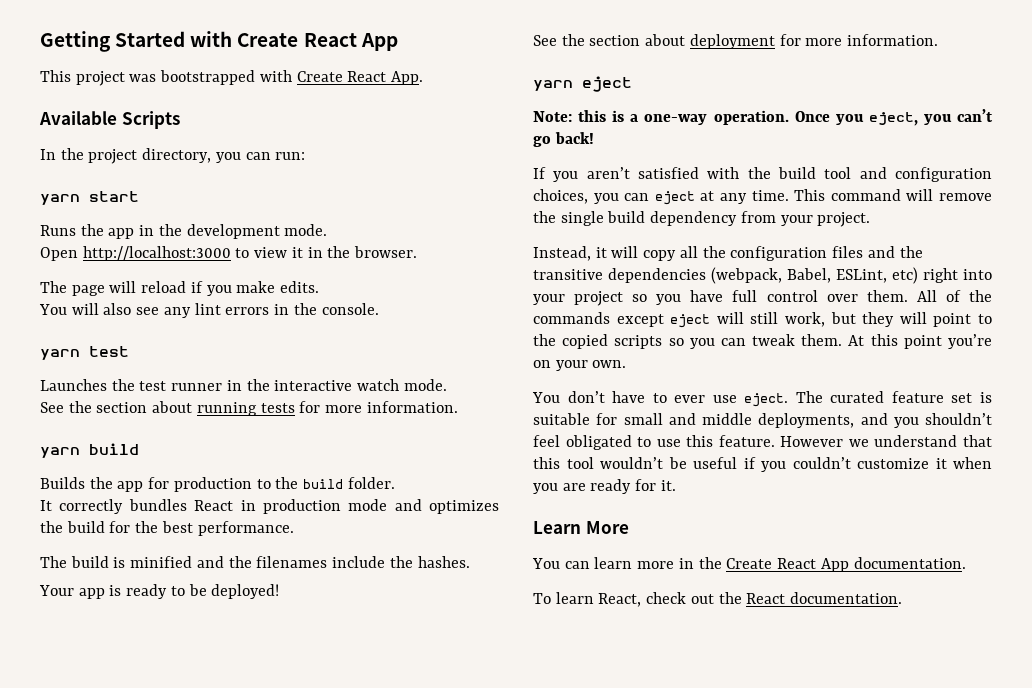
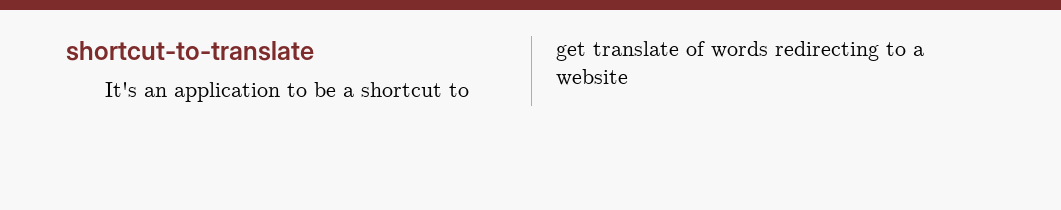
- Getting Started with Create React App
- This project was bootstrapped with Create React App.
- Available Scripts
- In the project directory, you can run:
- yarn start
- Runs the app in the development mode.
- Open http://localhost:3000 to view it in the browser.
- The page will reload if you make edits.
- You will also see any lint errors in the console.
- yarn test
- Launches the test runner in the interactive watch mode.
- See the section about running tests for more information.
- yarn build
- Builds the app for production to the build folder.
- It correctly bundles React in production mode and optimizes the build for the best performance.
- The build is minified and the filenames include the hashes.
- Your app is ready to be deployed!
- See the section about deployment for more information.
- yarn eject
- Note: this is a one-way operation. Once you eject, you can’t go back!
- If you aren’t satisfied with the build tool and configuration choices, you can eject at any time. This command will remove the single build dependency from your project.
- Instead, it will copy all the configuration files and the transitive dependencies (webpack, Babel, ESLint, etc) right into your project so you have full control over them. All of the commands except eject will still work, but they will point to the copied scripts so you can tweak them. At this point you’re on your own.
- You don’t have to ever use eject. The curated feature set is suitable for small and middle deployments, and you shouldn’t feel obligated to use this feature. However we understand that this tool wouldn’t be useful if you couldn’t customize it when you are ready for it.
- Learn More
- You can learn more in the Create React App documentation.
- To learn React, check out the React documentation.
+ shortcut-to-translate
+ It's an application to be a shortcut to get translate of words redirecting to a website

